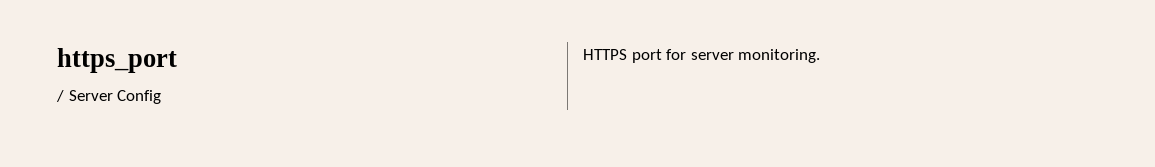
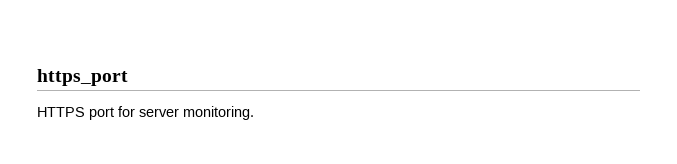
- / Server Config

